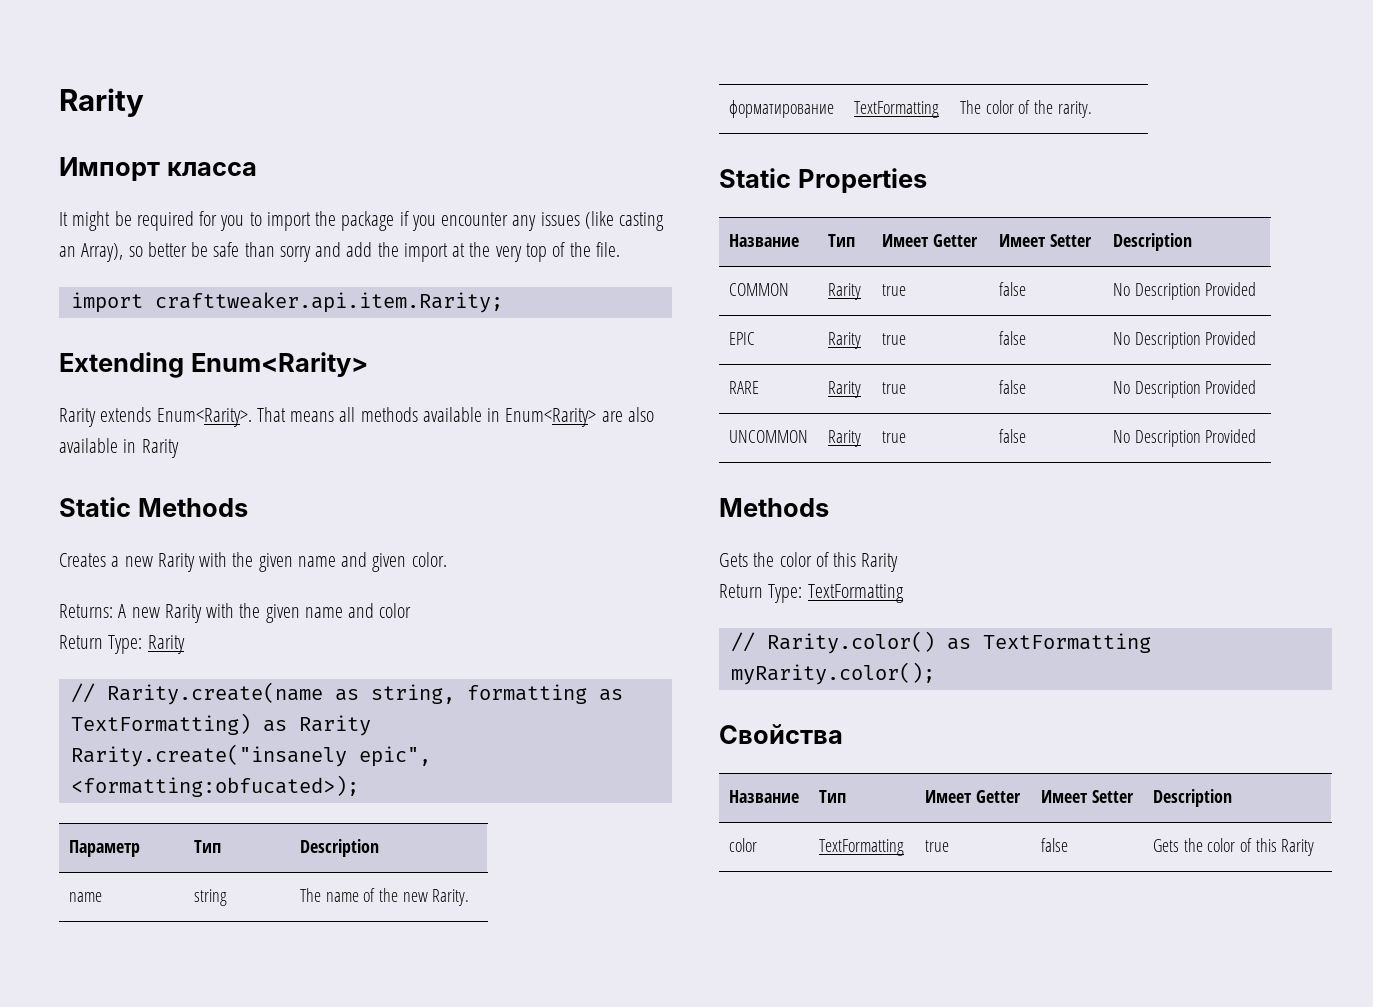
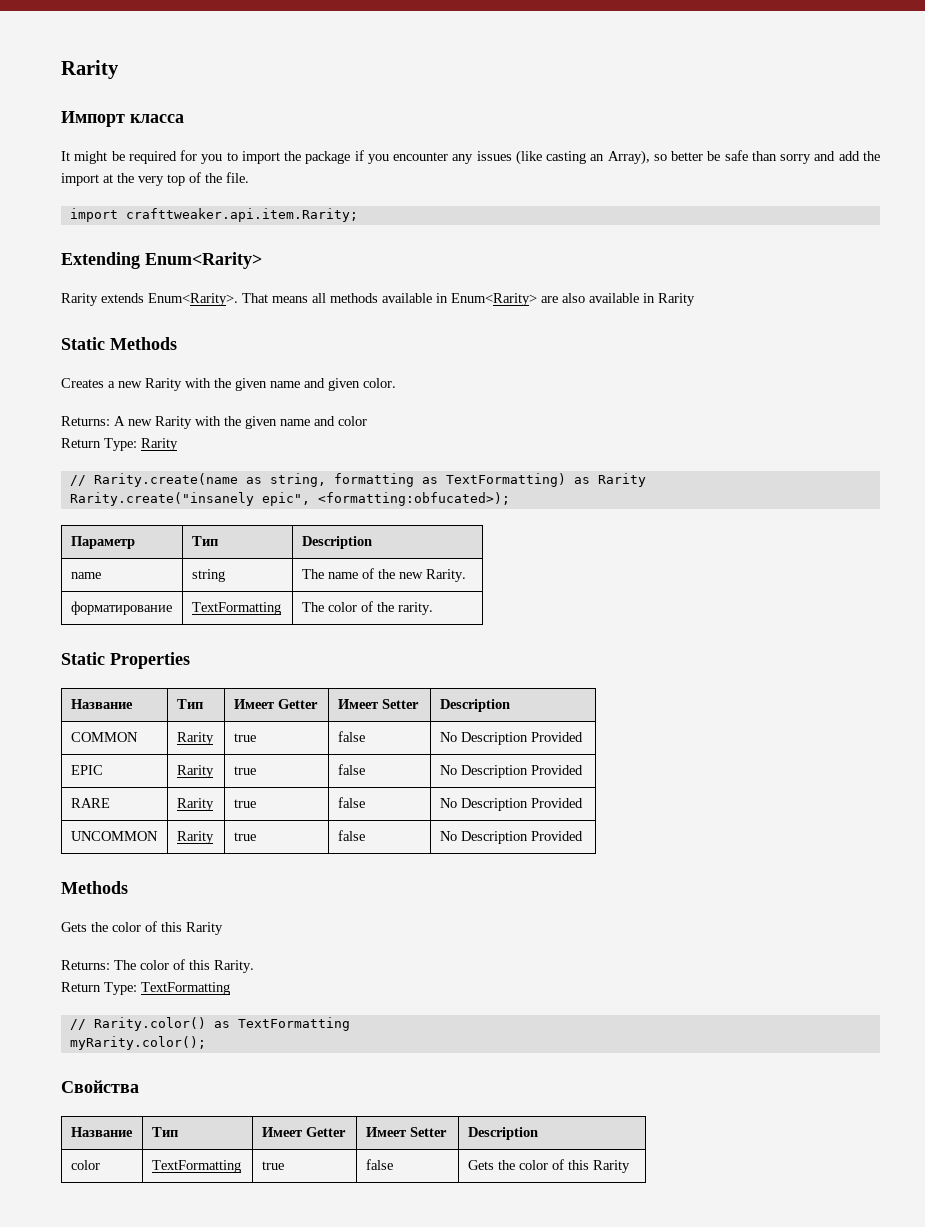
+ Returns: The color of this Rarity.

